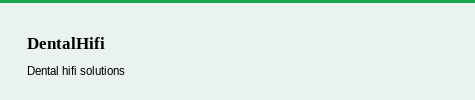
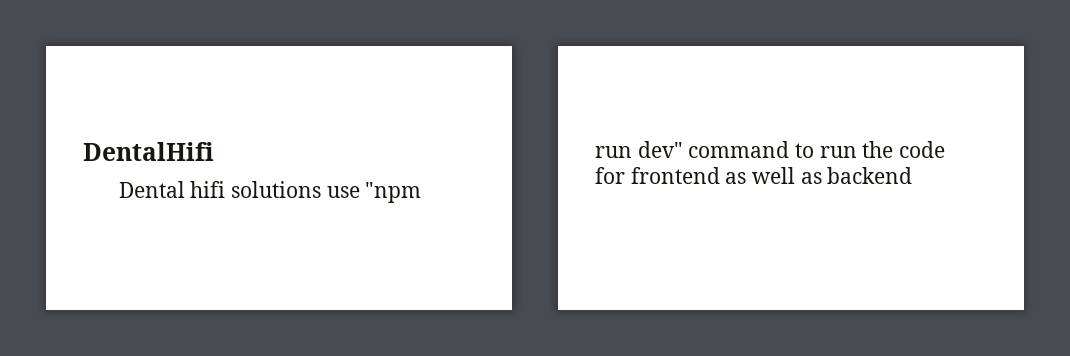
- Dental hifi solutions
+ Dental hifi solutions use "npm run dev" command to run the code for frontend as well as backend

